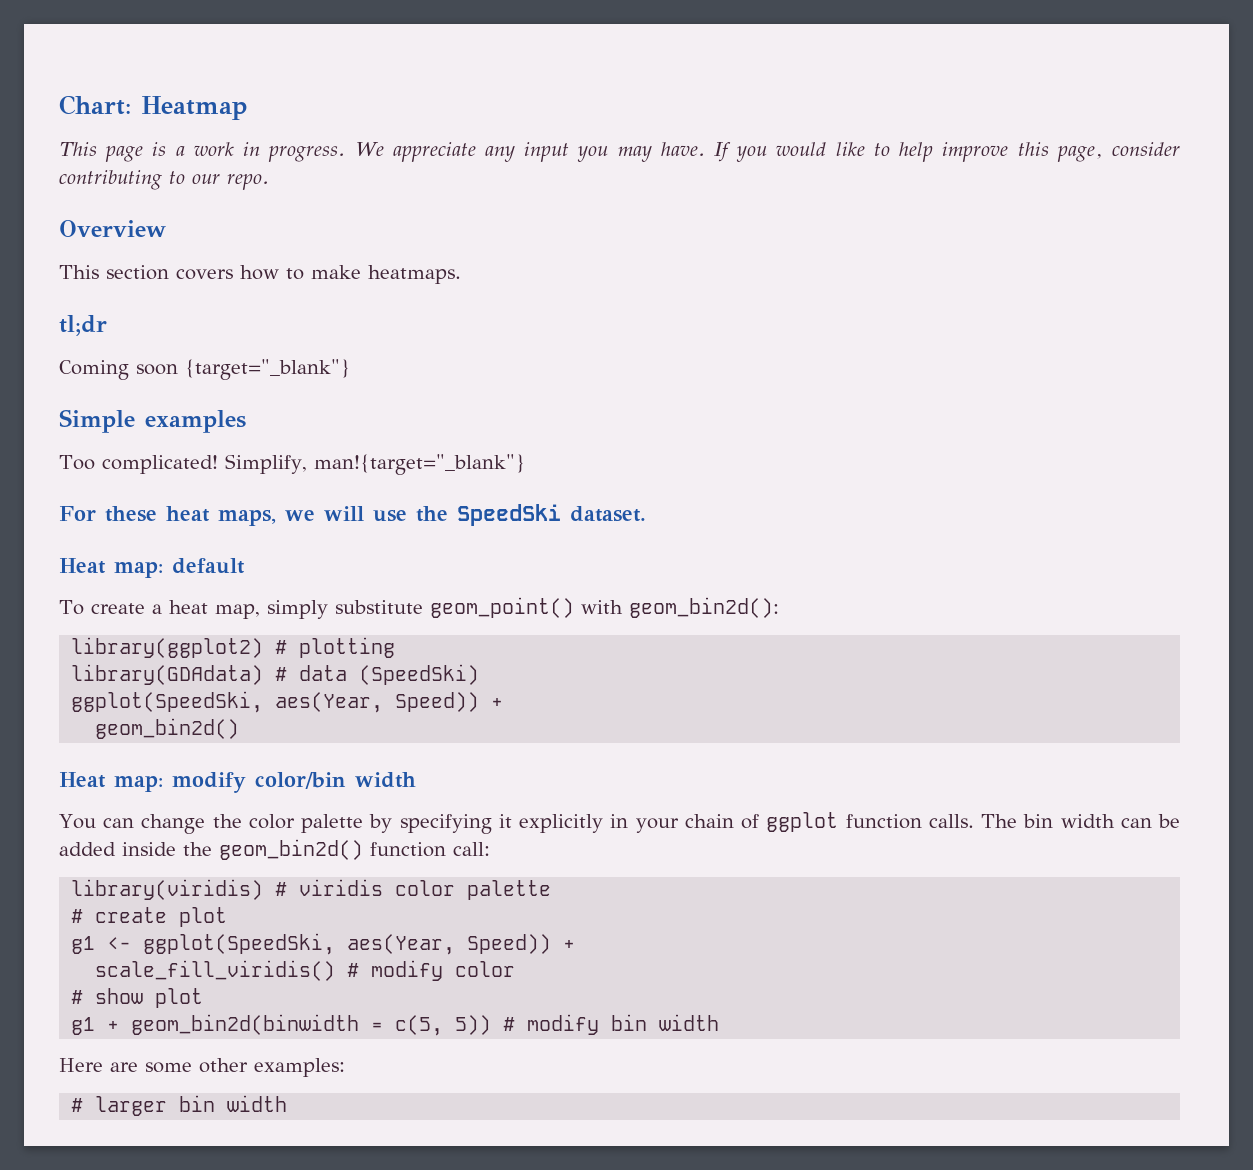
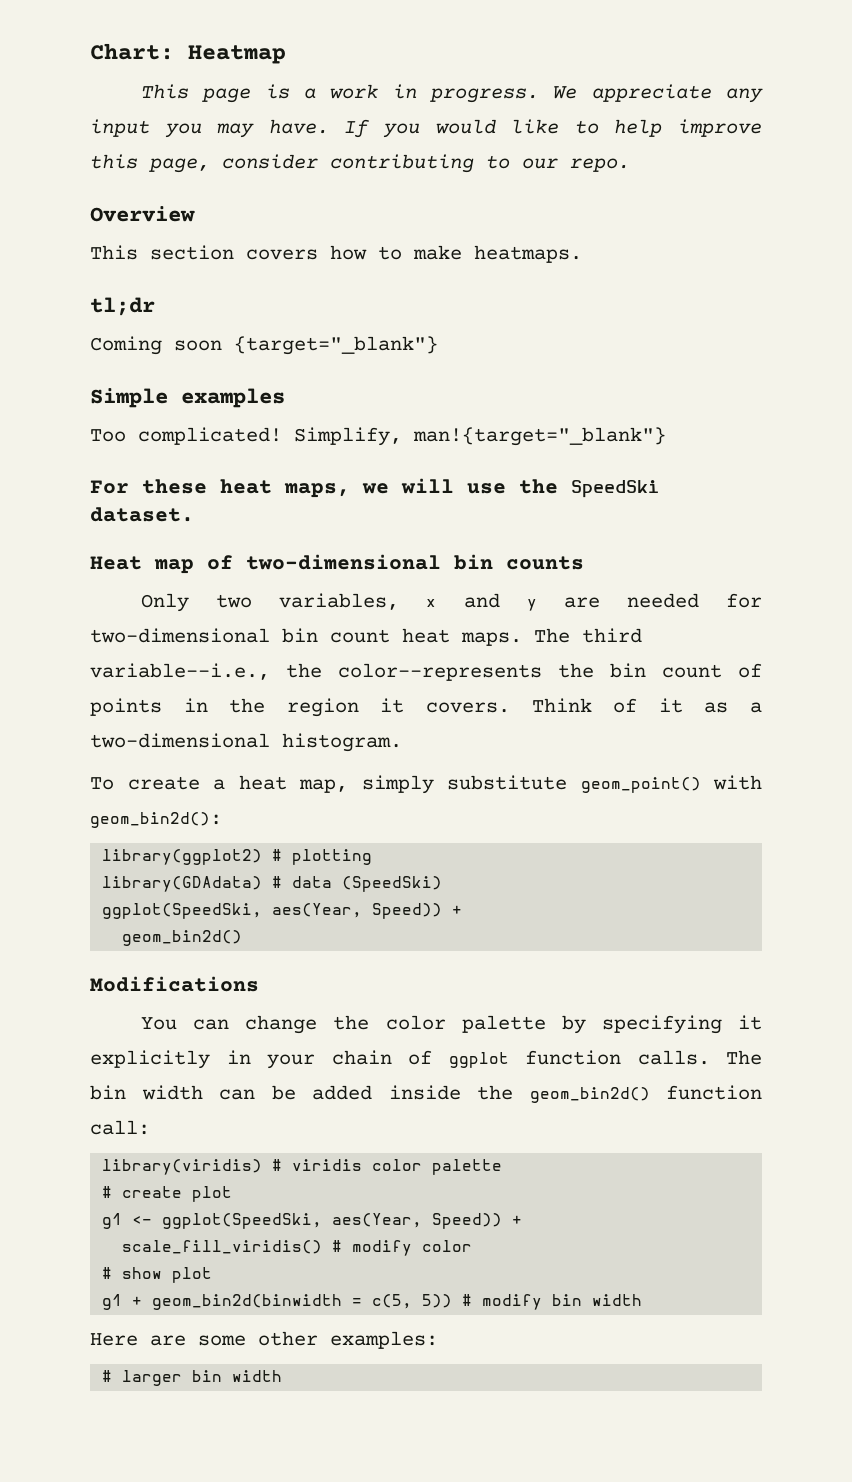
- Heat map: default
+ Heat map of two-dimensional bin counts
+ Only two variables, x and y are needed for two-dimensional bin count heat maps. The third variable--i.e., the color--represents the bin count of points in the region it covers. Think of it as a two-dimensional histogram.
- Heat map: modify color/bin width
+ Modifications

